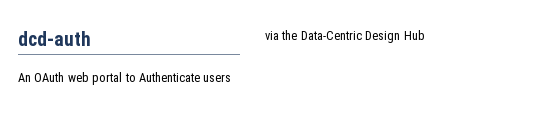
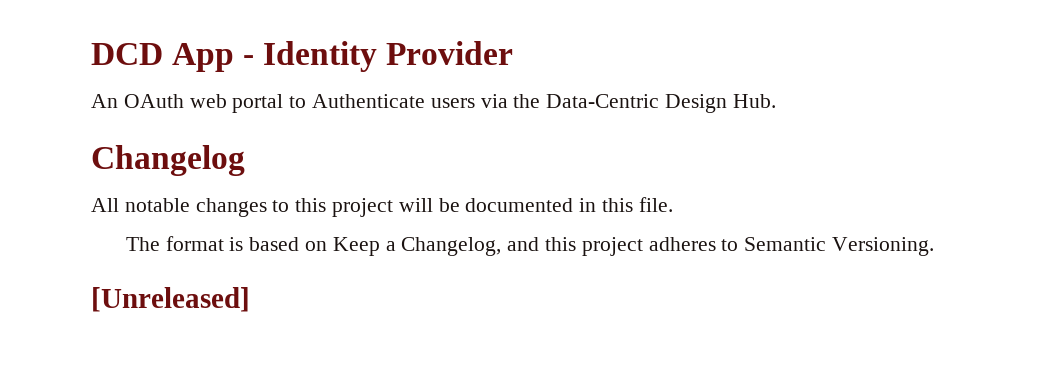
- dcd-auth
+ DCD App - Identity Provider
- An OAuth web portal to Authenticate users via the Data-Centric Design Hub
+ An OAuth web portal to Authenticate users via the Data-Centric Design Hub.
+ Changelog
+ All notable changes to this project will be documented in this file.
+ The format is based on Keep a Changelog, and this project adheres to Semantic Versioning.
+ [Unreleased]

